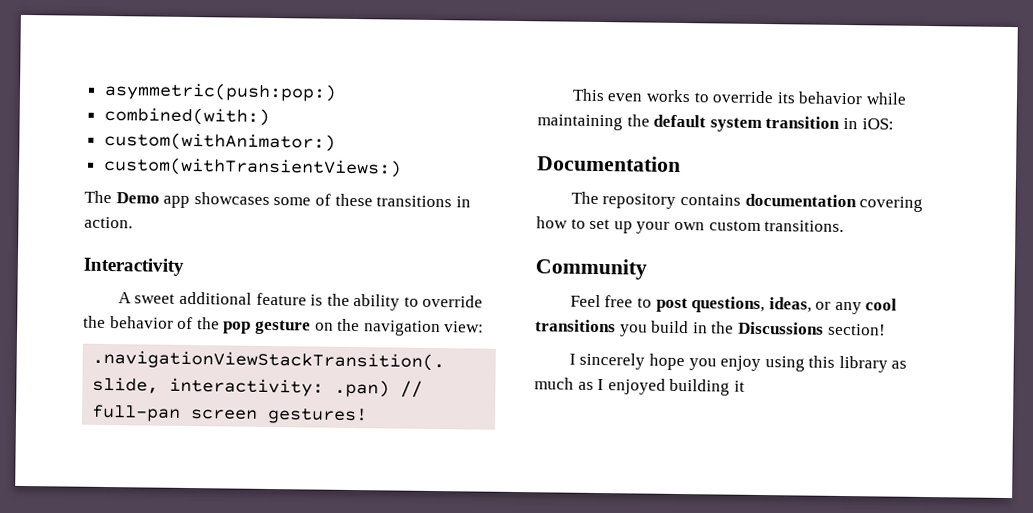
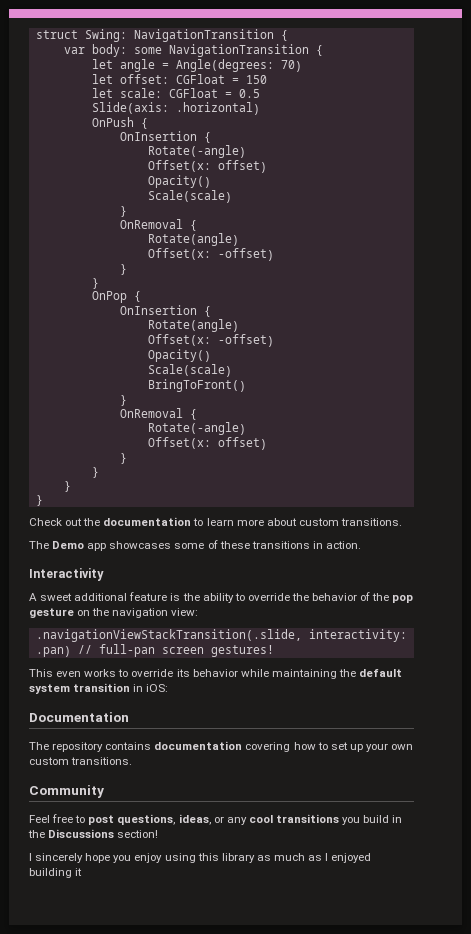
- asymmetric(push:pop:)
- combined(with:)
- custom(withAnimator:)
- custom(withTransientViews:)
+ struct Swing: NavigationTransition {
+ var body: some NavigationTransition {
+ let angle = Angle(degrees: 70)
+ let offset: CGFloat = 150
+ let scale: CGFloat = 0.5
+ Slide(axis: .horizontal)
+ OnPush {
+ OnInsertion {
+ Rotate(-angle)
+ Offset(x: offset)
+ Opacity()
+ Scale(scale)
+ }
+ OnRemoval {
+ Rotate(angle)
+ Offset(x: -offset)
+ }
+ }
+ OnPop {
+ OnInsertion {
+ Rotate(angle)
+ Offset(x: -offset)
+ Opacity()
+ Scale(scale)
+ BringToFront()
+ }
+ OnRemoval {
+ Rotate(-angle)
+ Offset(x: offset)
+ }
+ }
+ }
+ }
+ Check out the documentation to learn more about custom transitions.

